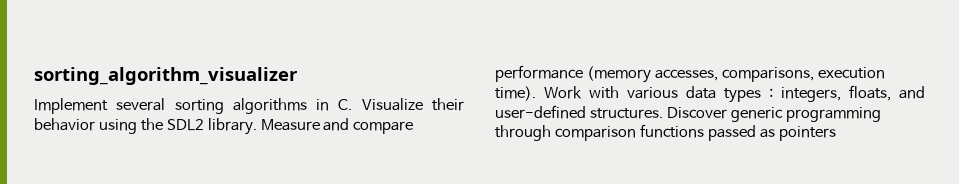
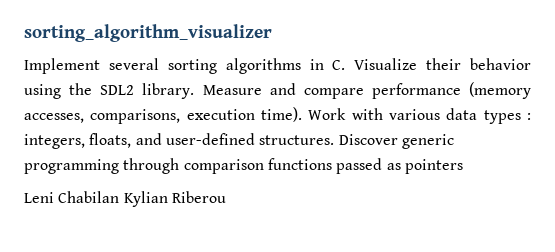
+ Leni Chabilan Kylian Riberou

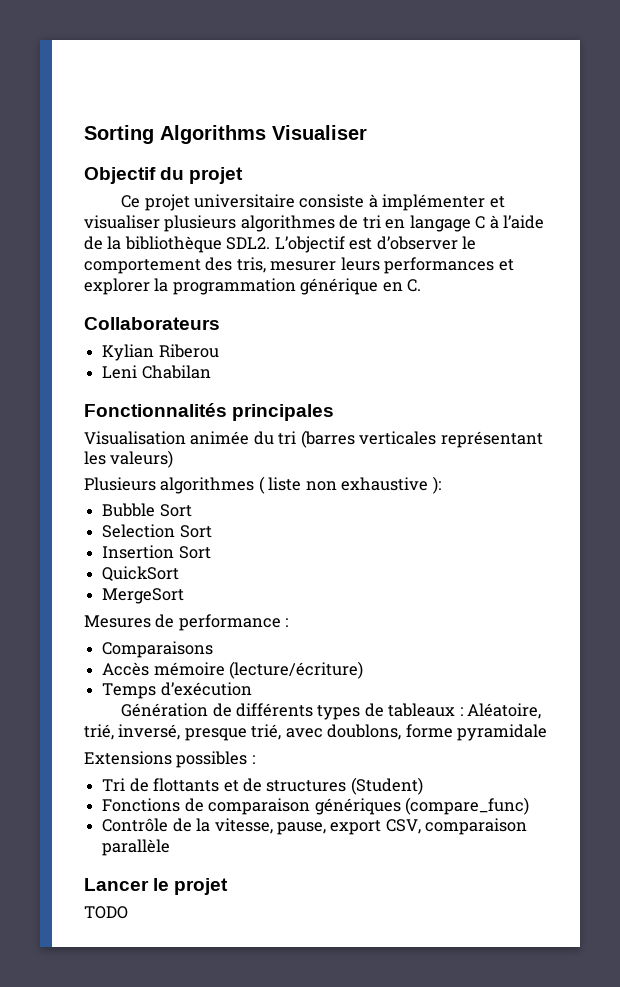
- sorting_algorithm_visualizer
- Implement several sorting algorithms in C. Visualize their behavior using the SDL2 library. Measure and compare performance (memory accesses, comparisons, execution time). Work with various data types : integers, floats, and user-defined structures. Discover generic programming through comparison functions passed as pointers
- Leni Chabilan Kylian Riberou
+ Sorting Algorithms Visualiser
+ Objectif du projet
+ Ce projet universitaire consiste à implémenter et visualiser plusieurs algorithmes de tri en langage C à l’aide de la bibliothèque SDL2. L’objectif est d’observer le comportement des tris, mesurer leurs performances et explorer la programmation générique en C.
+ Collaborateurs
+ Kylian Riberou
+ Leni Chabilan
+ Fonctionnalités principales
+ Visualisation animée du tri (barres verticales représentant les valeurs)
+ Plusieurs algorithmes ( liste non exhaustive ):
+ Bubble Sort
+ Selection Sort
+ Insertion Sort
+ QuickSort
+ MergeSort
+ Mesures de performance :
+ Comparaisons
+ Accès mémoire (lecture/écriture)
+ Temps d’exécution
+ Génération de différents types de tableaux : Aléatoire, trié, inversé, presque trié, avec doublons, forme pyramidale
+ Extensions possibles :
+ Tri de flottants et de structures (Student)
+ Fonctions de comparaison génériques (compare_func)
+ Contrôle de la vitesse, pause, export CSV, comparaison parallèle
+ Lancer le projet
+ TODO

